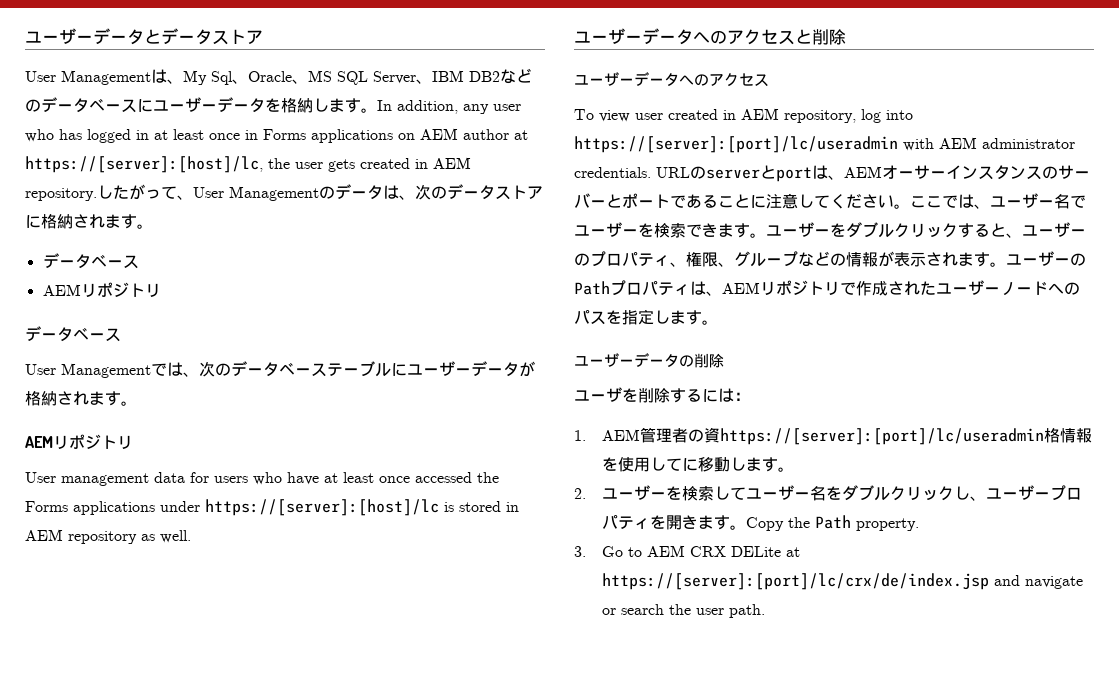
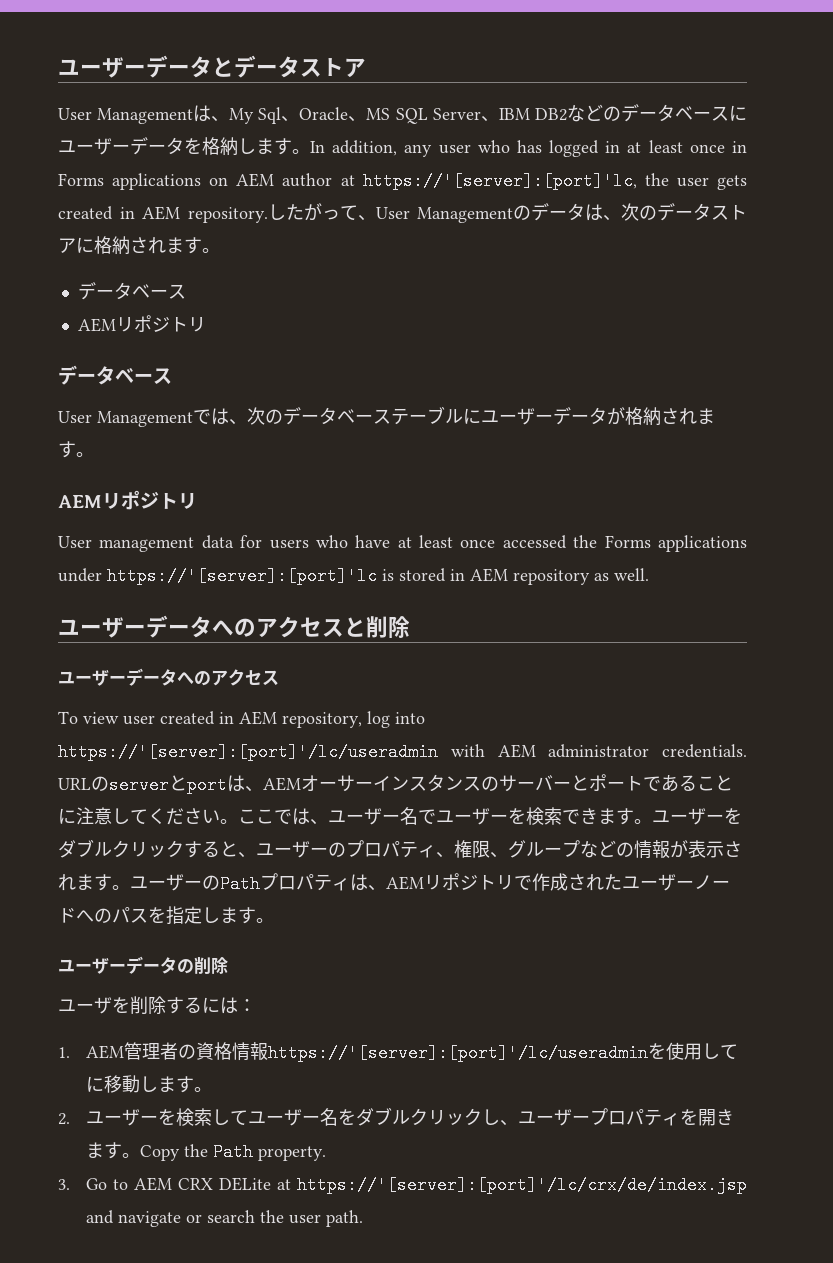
- In addition, any user who has logged in at least once in Forms applications on AEM author at https://[server]:[host]/lc, the user gets created in AEM repository.
+ In addition, any user who has logged in at least once in Forms applications on AEM author at https://'[server]:[port]'lc, the user gets created in AEM repository.
- User management data for users who have at least once accessed the Forms applications under https://[server]:[host]/lc is stored in AEM repository as well.
+ User management data for users who have at least once accessed the Forms applications under https://'[server]:[port]'lc is stored in AEM repository as well.
- To view user created in AEM repository, log into https://[server]:[port]/lc/useradmin with AEM administrator credentials.
+ To view user created in AEM repository, log into https://'[server]:[port]'/lc/useradmin with AEM administrator credentials.
- 1. AEM管理者の資https://[server]:[port]/lc/useradmin格情報を使用してに移動します。
+ 1. AEM管理者の資格情報https://'[server]:[port]'/lc/useradminを使用してに移動します。
- 3. Go to AEM CRX DELite at https://[server]:[port]/lc/crx/de/index.jsp and navigate or search the user path.
+ 3. Go to AEM CRX DELite at https://'[server]:[port]'/lc/crx/de/index.jsp and navigate or search the user path.

